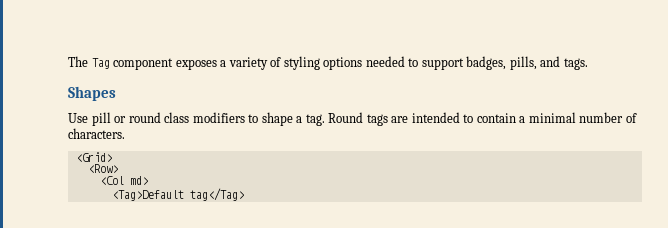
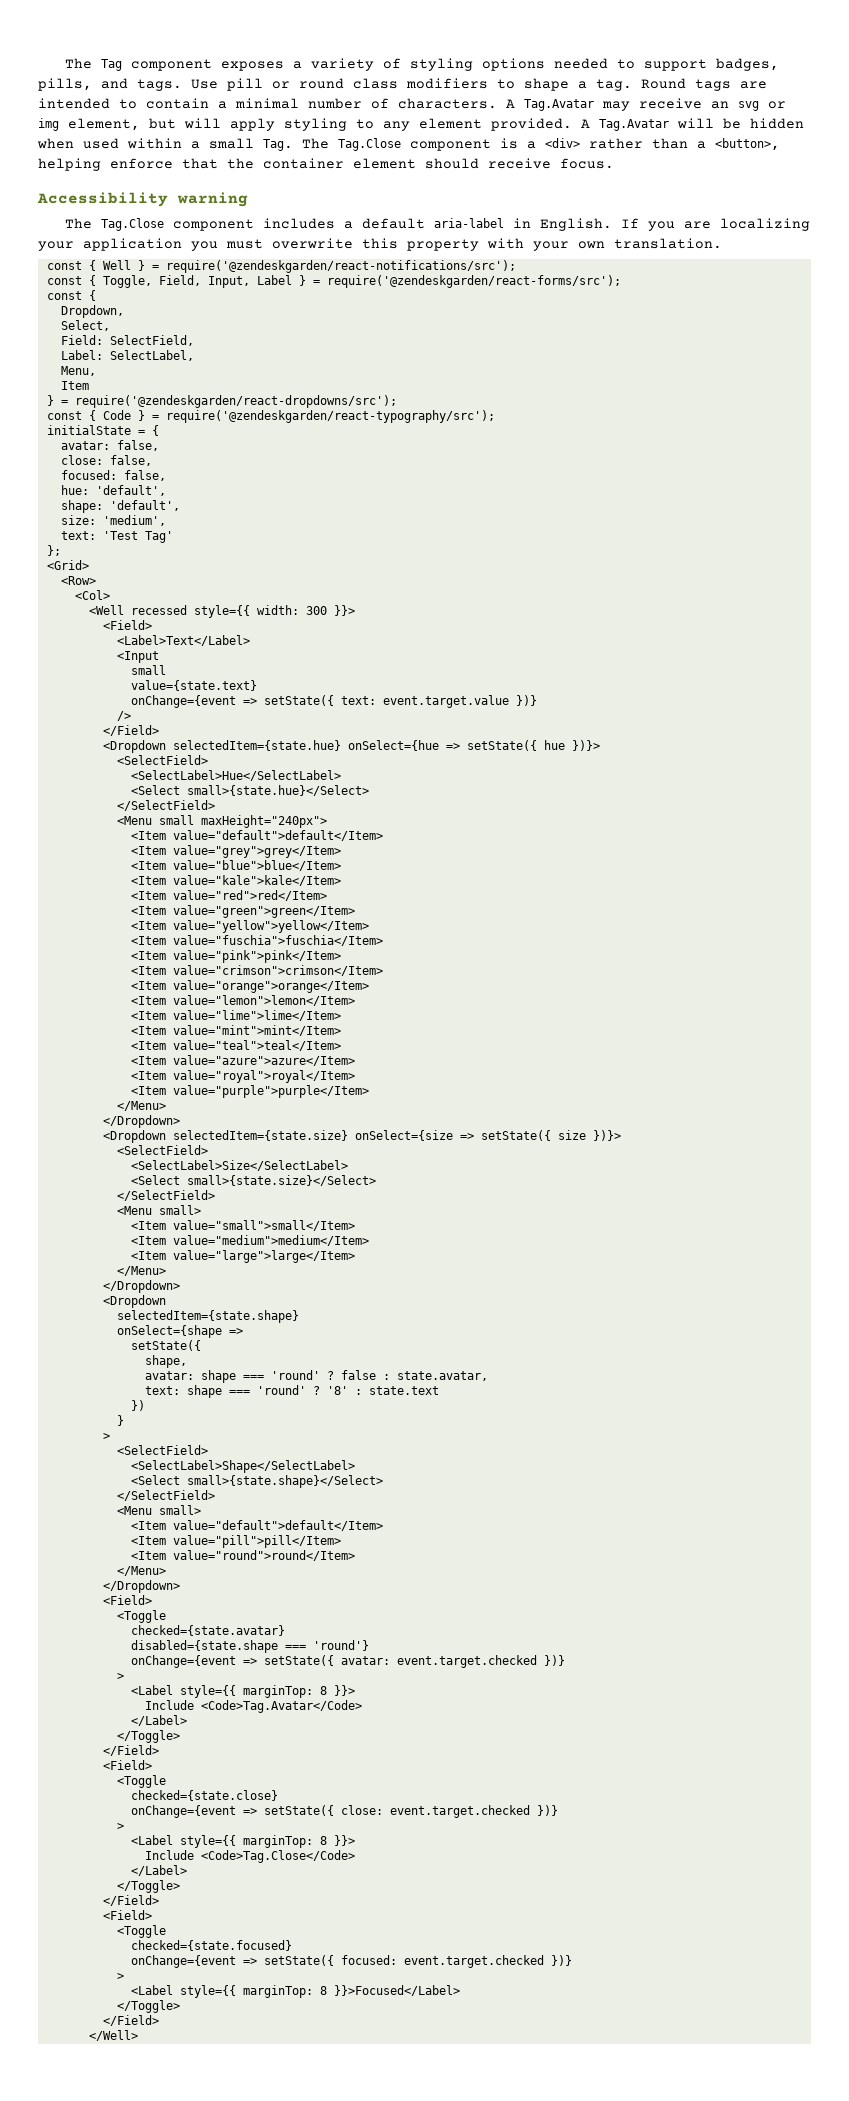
- The Tag component exposes a variety of styling options needed to support badges, pills, and tags.
- Shapes
- Use pill or round class modifiers to shape a tag.
+ The Tag component exposes a variety of styling options needed to support badges, pills, and tags. Use pill or round class modifiers to shape a tag.
- Round tags are intended to contain a minimal number of characters.
+ Round tags are intended to contain a minimal number of characters. A Tag.Avatar may receive an svg or img element, but will apply styling to any element provided. A Tag.Avatar will be hidden when used within a small Tag. The Tag.Close component is a <div> rather than a <button>, helping enforce that the container element should receive focus.
+ Accessibility warning
+ The Tag.Close component includes a default aria-label in English. If you are localizing your application you must overwrite this property with your own translation.
+ const { Well } = require('@zendeskgarden/react-notifications/src');
+ const { Toggle, Field, Input, Label } = require('@zendeskgarden/react-forms/src');
+ const {
+ Dropdown,
+ Select,
+ Field: SelectField,
+ Label: SelectLabel,
+ Menu,
+ Item
+ } = require('@zendeskgarden/react-dropdowns/src');
+ const { Code } = require('@zendeskgarden/react-typography/src');
+ initialState = {
+ avatar: false,
+ close: false,
+ focused: false,
+ hue: 'default',
+ shape: 'default',
+ size: 'medium',
+ text: 'Test Tag'
+ };
  <Grid>
  <Row>
- <Col md>
- <Tag>Default tag</Tag>
+ <Col>
+ <Well recessed style={{ width: 300 }}>
+ <Field>
+ <Label>Text</Label>
+ <Input
+ small
+ value={state.text}
+ onChange={event => setState({ text: event.target.value })}
+ />
+ </Field>
+ <Dropdown selectedItem={state.hue} onSelect={hue => setState({ hue })}>
+ <SelectField>
+ <SelectLabel>Hue</SelectLabel>
+ <Select small>{state.hue}</Select>
+ </SelectField>
+ <Menu small maxHeight="240px">
+ <Item value="default">default</Item>
+ <Item value="grey">grey</Item>
+ <Item value="blue">blue</Item>
+ <Item value="kale">kale</Item>
+ <Item value="red">red</Item>
+ <Item value="green">green</Item>
+ <Item value="yellow">yellow</Item>
+ <Item value="fuschia">fuschia</Item>
+ <Item value="pink">pink</Item>
+ <Item value="crimson">crimson</Item>
+ <Item value="orange">orange</Item>
+ <Item value="lemon">lemon</Item>
+ <Item value="lime">lime</Item>
+ <Item value="mint">mint</Item>
+ <Item value="teal">teal</Item>
+ <Item value="azure">azure</Item>
+ <Item value="royal">royal</Item>
+ <Item value="purple">purple</Item>
+ </Menu>
+ </Dropdown>
+ <Dropdown selectedItem={state.size} onSelect={size => setState({ size })}>
+ <SelectField>
+ <SelectLabel>Size</SelectLabel>
+ <Select small>{state.size}</Select>
+ </SelectField>
+ <Menu small>
+ <Item value="small">small</Item>
+ <Item value="medium">medium</Item>
+ <Item value="large">large</Item>
+ </Menu>
+ </Dropdown>
+ <Dropdown
+ selectedItem={state.shape}
+ onSelect={shape =>
+ setState({
+ shape,
+ avatar: shape === 'round' ? false : state.avatar,
+ text: shape === 'round' ? '8' : state.text
+ })
+ }
+ >
+ <SelectField>
+ <SelectLabel>Shape</SelectLabel>
+ <Select small>{state.shape}</Select>
+ </SelectField>
+ <Menu small>
+ <Item value="default">default</Item>
+ <Item value="pill">pill</Item>
+ <Item value="round">round</Item>
+ </Menu>
+ </Dropdown>
+ <Field>
+ <Toggle
+ checked={state.avatar}
+ disabled={state.shape === 'round'}
+ onChange={event => setState({ avatar: event.target.checked })}
+ >
+ <Label style={{ marginTop: 8 }}>
+ Include <Code>Tag.Avatar</Code>
+ </Label>
+ </Toggle>
+ </Field>
+ <Field>
+ <Toggle
+ checked={state.close}
+ onChange={event => setState({ close: event.target.checked })}
+ >
+ <Label style={{ marginTop: 8 }}>
+ Include <Code>Tag.Close</Code>
+ </Label>
+ </Toggle>
+ </Field>
+ <Field>
+ <Toggle
+ checked={state.focused}
+ onChange={event => setState({ focused: event.target.checked })}
+ >
+ <Label style={{ marginTop: 8 }}>Focused</Label>
+ </Toggle>
+ </Field>
+ </Well>

